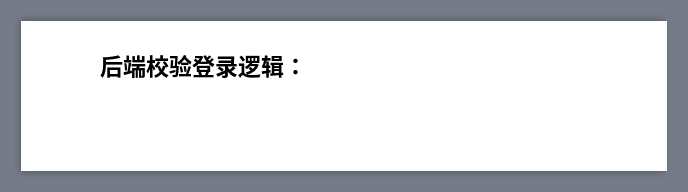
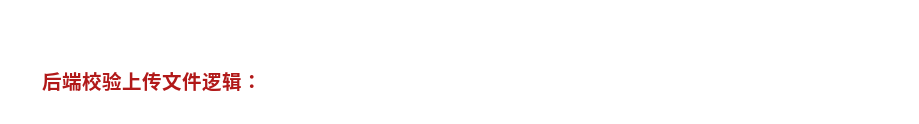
- 后端校验登录逻辑：
+ 后端校验上传文件逻辑：

